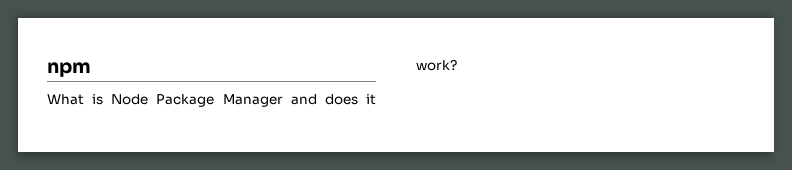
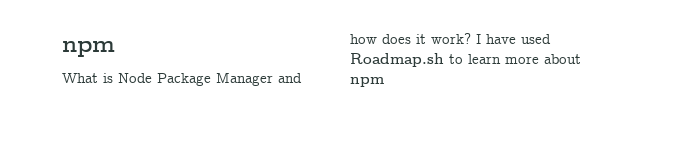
- What is Node Package Manager and does it work?
+ What is Node Package Manager and how does it work?
+ I have used Roadmap.sh to learn more about npm

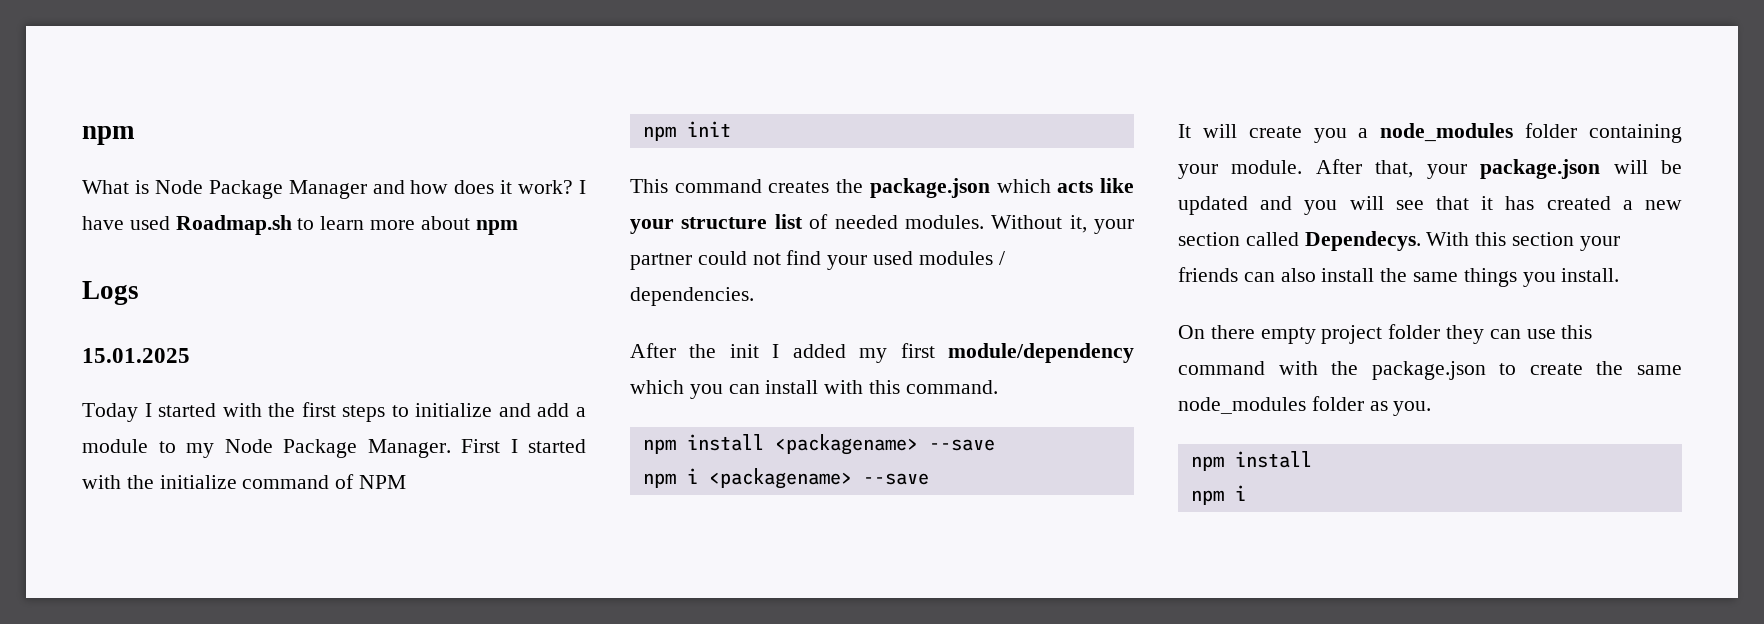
+ Logs
+ 15.01.2025
+ Today I started with the first steps to initialize and add a module to my Node Package Manager. First I started with the initialize command of NPM
+ npm init
+ This command creates the package.json which acts like your structure list of needed modules. Without it, your partner could not find your used modules / dependencies.
+ After the init I added my first module/dependency which you can install with this command.
+ npm install <packagename> --save
+ npm i <packagename> --save
+ It will create you a node_modules folder containing your module. After that, your package.json will be updated and you will see that it has created a new section called Dependecys. With this section your friends can also install the same things you install.
+ On there empty project folder they can use this command with the package.json to create the same node_modules folder as you.
+ npm install
+ npm i

